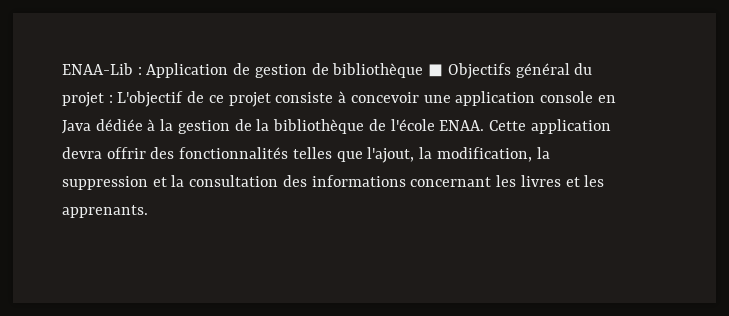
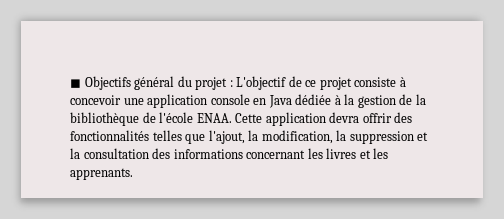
- ENAA-Lib : Application de gestion de bibliothèque ◼ Objectifs général du projet : L'objectif de ce projet consiste à concevoir une application console en Java dédiée à la gestion de la bibliothèque de l'école ENAA.
+ ◼ Objectifs général du projet : L'objectif de ce projet consiste à concevoir une application console en Java dédiée à la gestion de la bibliothèque de l'école ENAA.

